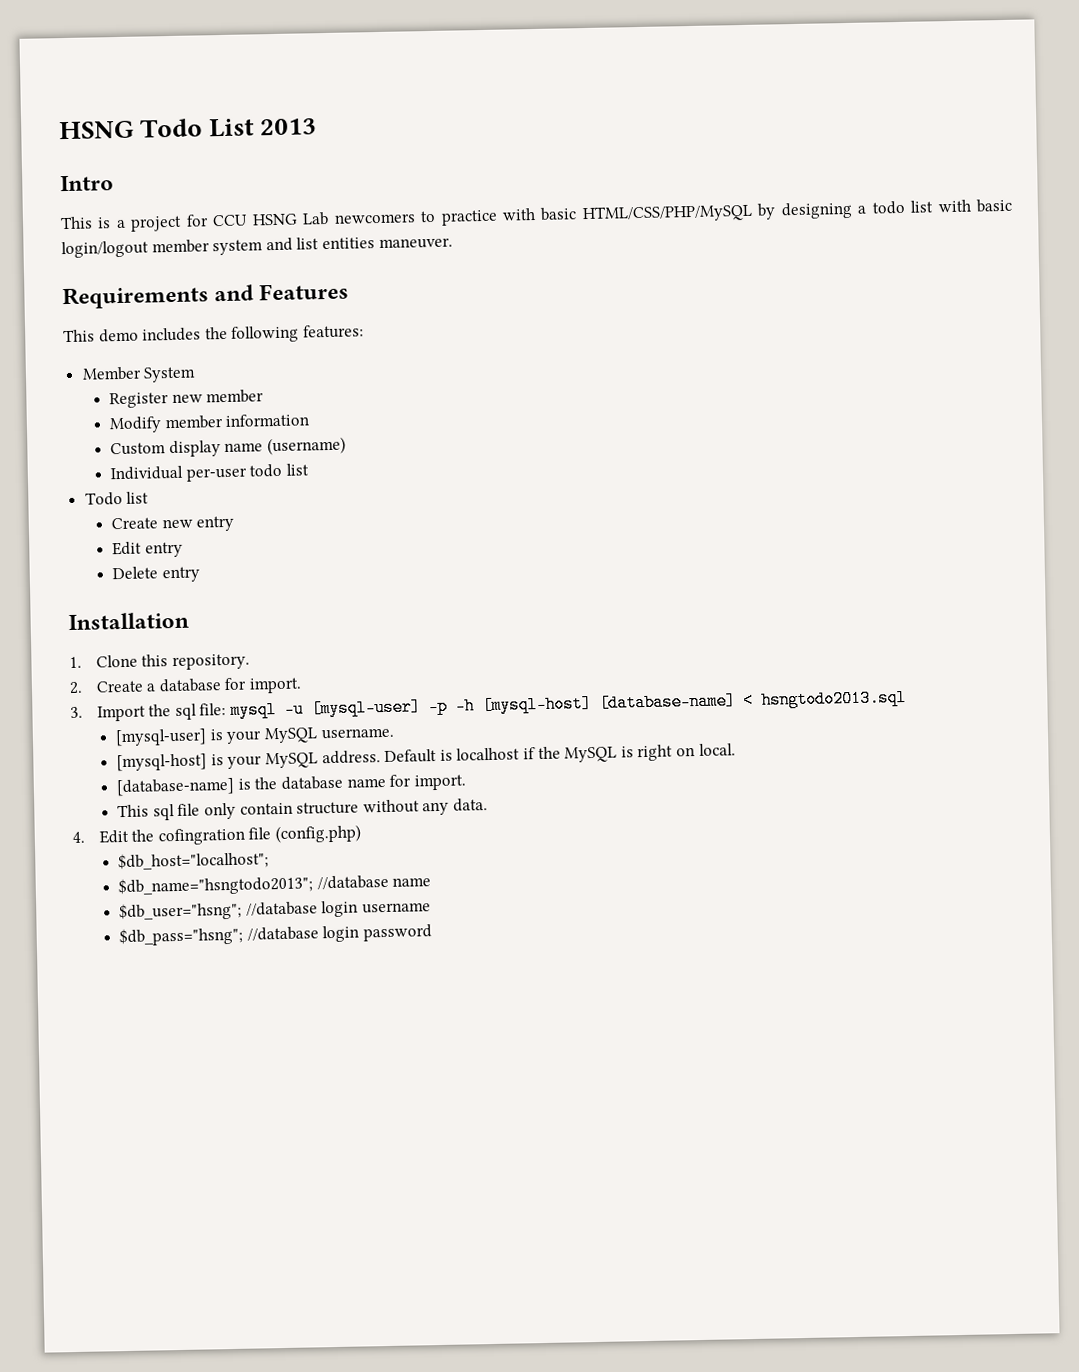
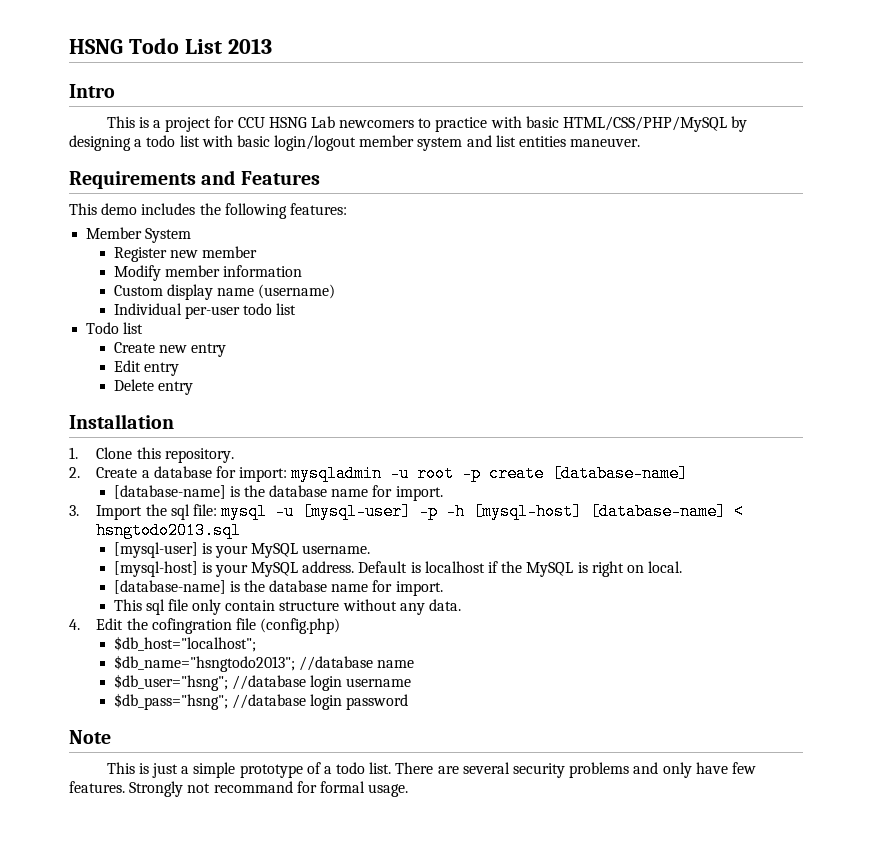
- 2. Create a database for import.
+ 2. Create a database for import: mysqladmin -u root -p create [database-name]
+ [database-name] is the database name for import.
+ Note
+ This is just a simple prototype of a todo list. There are several security problems and only have few features. Strongly not recommand for formal usage.

